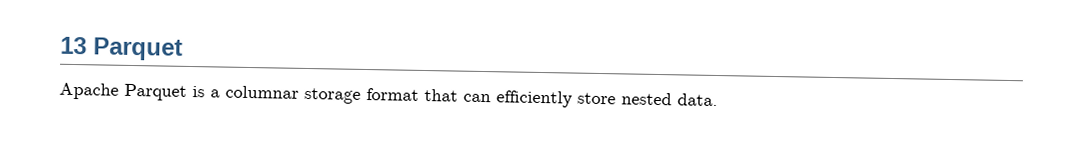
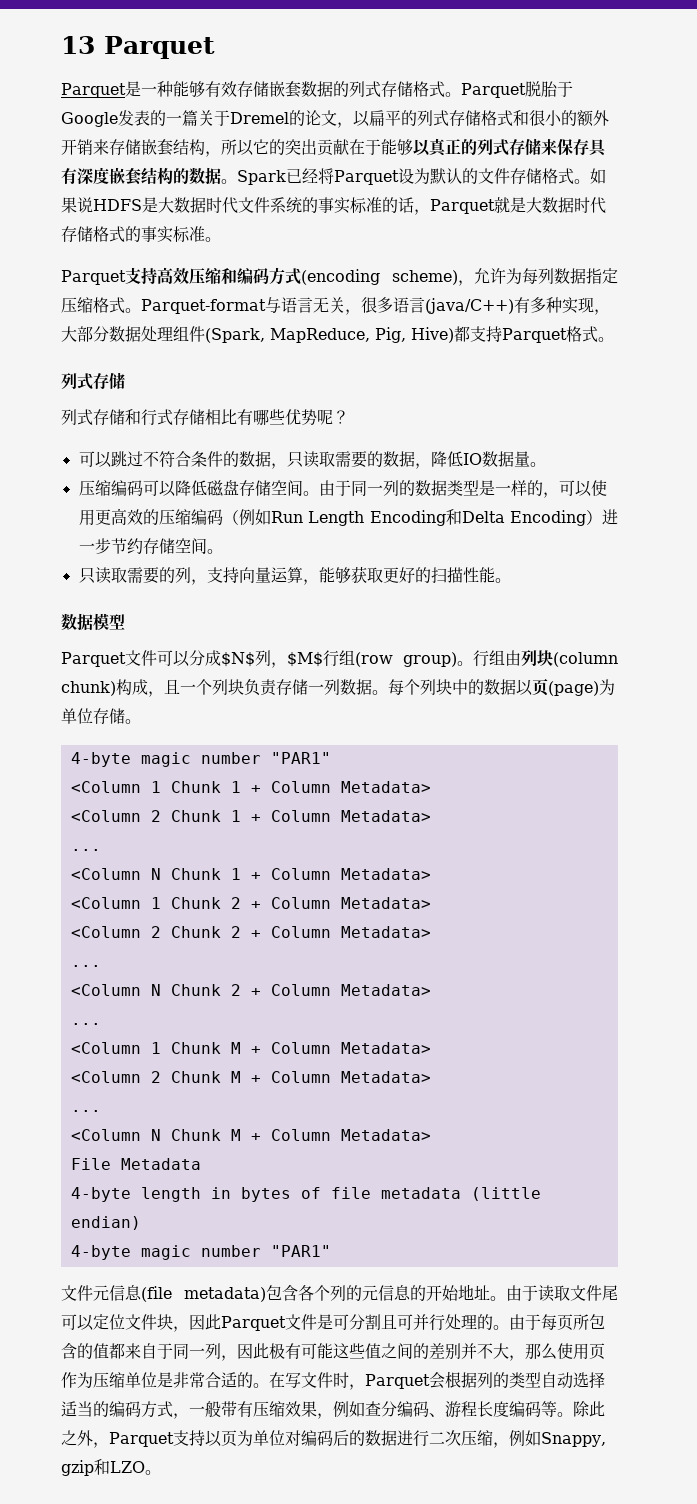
- Apache Parquet is a columnar storage format that can efficiently store nested data.
+ Parquet是一种能够有效存储嵌套数据的列式存储格式。Parquet脱胎于Google发表的一篇关于Dremel的论文，以扁平的列式存储格式和很小的额外开销来存储嵌套结构，所以它的突出贡献在于能够以真正的列式存储来保存具有深度嵌套结构的数据。Spark已经将Parquet设为默认的文件存储格式。如果说HDFS是大数据时代文件系统的事实标准的话，Parquet就是大数据时代存储格式的事实标准。
+ Parquet支持高效压缩和编码方式(encoding scheme)，允许为每列数据指定压缩格式。Parquet-format与语言无关，很多语言(java/C++)有多种实现，大部分数据处理组件(Spark, MapReduce, Pig, Hive)都支持Parquet格式。
+ 列式存储
+ 列式存储和行式存储相比有哪些优势呢？
+ 可以跳过不符合条件的数据，只读取需要的数据，降低IO数据量。
+ 压缩编码可以降低磁盘存储空间。由于同一列的数据类型是一样的，可以使用更高效的压缩编码（例如Run Length Encoding和Delta Encoding）进一步节约存储空间。
+ 只读取需要的列，支持向量运算，能够获取更好的扫描性能。
+ 数据模型
+ Parquet文件可以分成$N$列，$M$行组(row group)。行组由列块(column chunk)构成，且一个列块负责存储一列数据。每个列块中的数据以页(page)为单位存储。
+ 4-byte magic number "PAR1"
+ <Column 1 Chunk 1 + Column Metadata>
+ <Column 2 Chunk 1 + Column Metadata>
+ ...
+ <Column N Chunk 1 + Column Metadata>
+ <Column 1 Chunk 2 + Column Metadata>
+ <Column 2 Chunk 2 + Column Metadata>
+ ...
+ <Column N Chunk 2 + Column Metadata>
+ ...
+ <Column 1 Chunk M + Column Metadata>
+ <Column 2 Chunk M + Column Metadata>
+ ...
+ <Column N Chunk M + Column Metadata>
+ File Metadata
+ 4-byte length in bytes of file metadata (little endian)
+ 4-byte magic number "PAR1"
+ 文件元信息(file metadata)包含各个列的元信息的开始地址。由于读取文件尾可以定位文件块，因此Parquet文件是可分割且可并行处理的。由于每页所包含的值都来自于同一列，因此极有可能这些值之间的差别并不大，那么使用页作为压缩单位是非常合适的。在写文件时，Parquet会根据列的类型自动选择适当的编码方式，一般带有压缩效果，例如查分编码、游程长度编码等。除此之外，Parquet支持以页为单位对编码后的数据进行二次压缩，例如Snappy, gzip和LZO。

